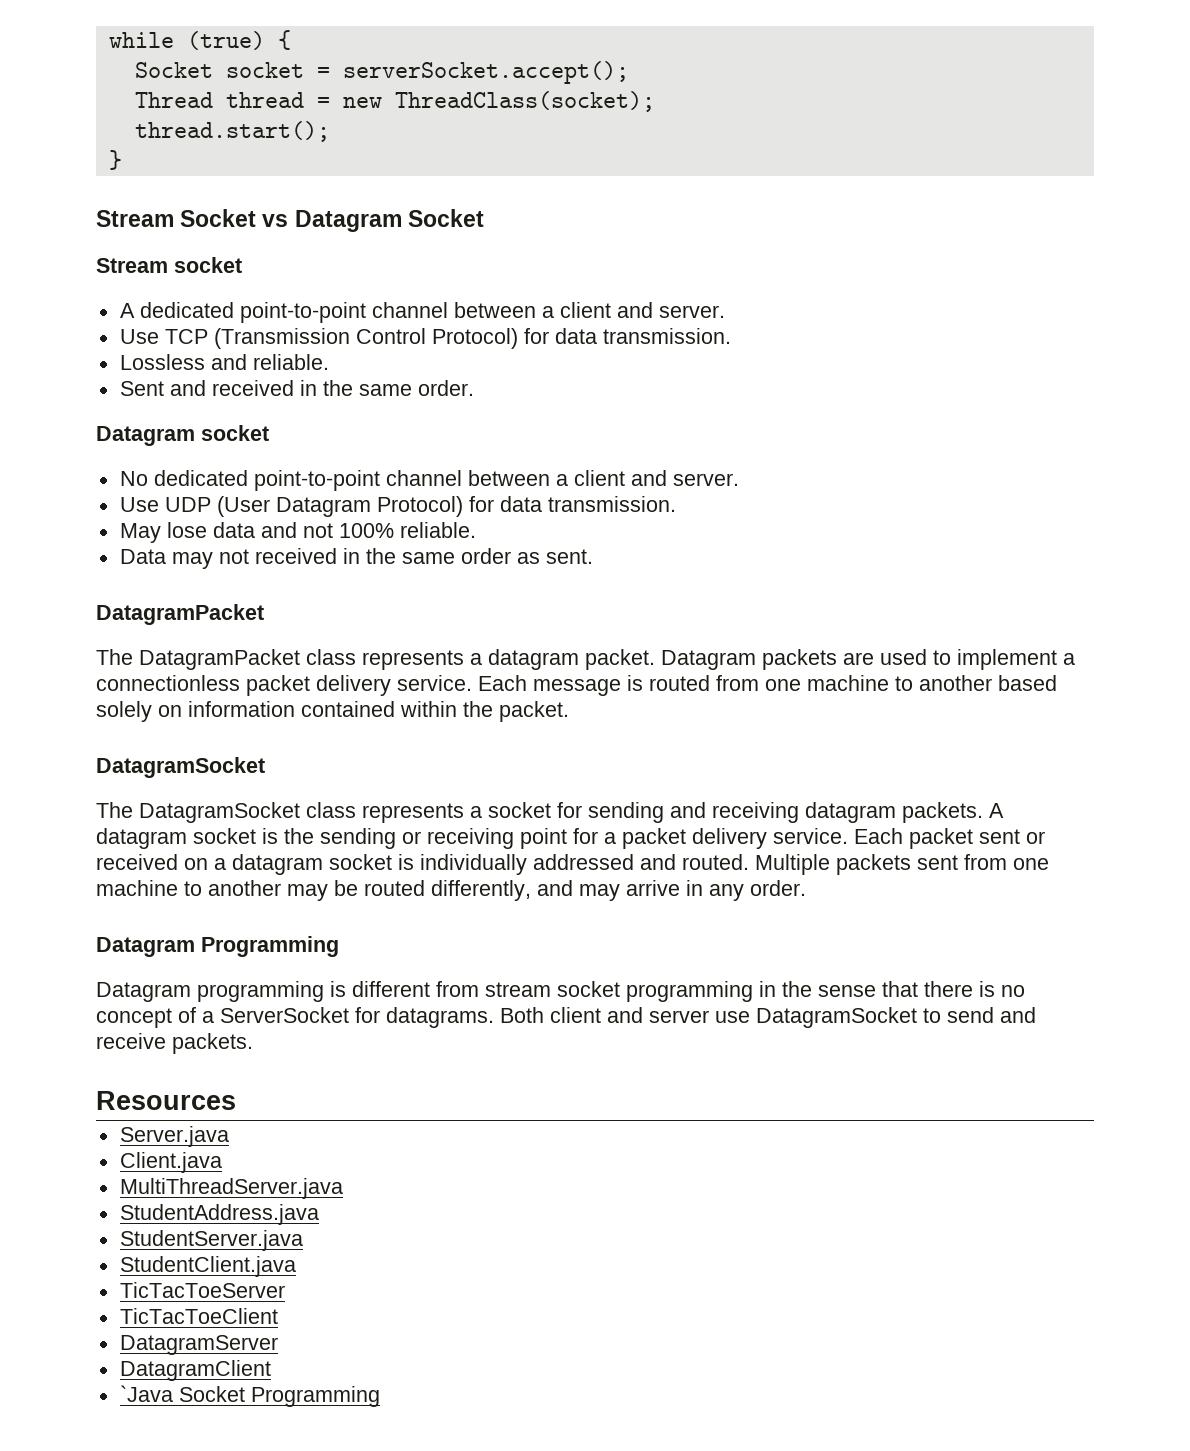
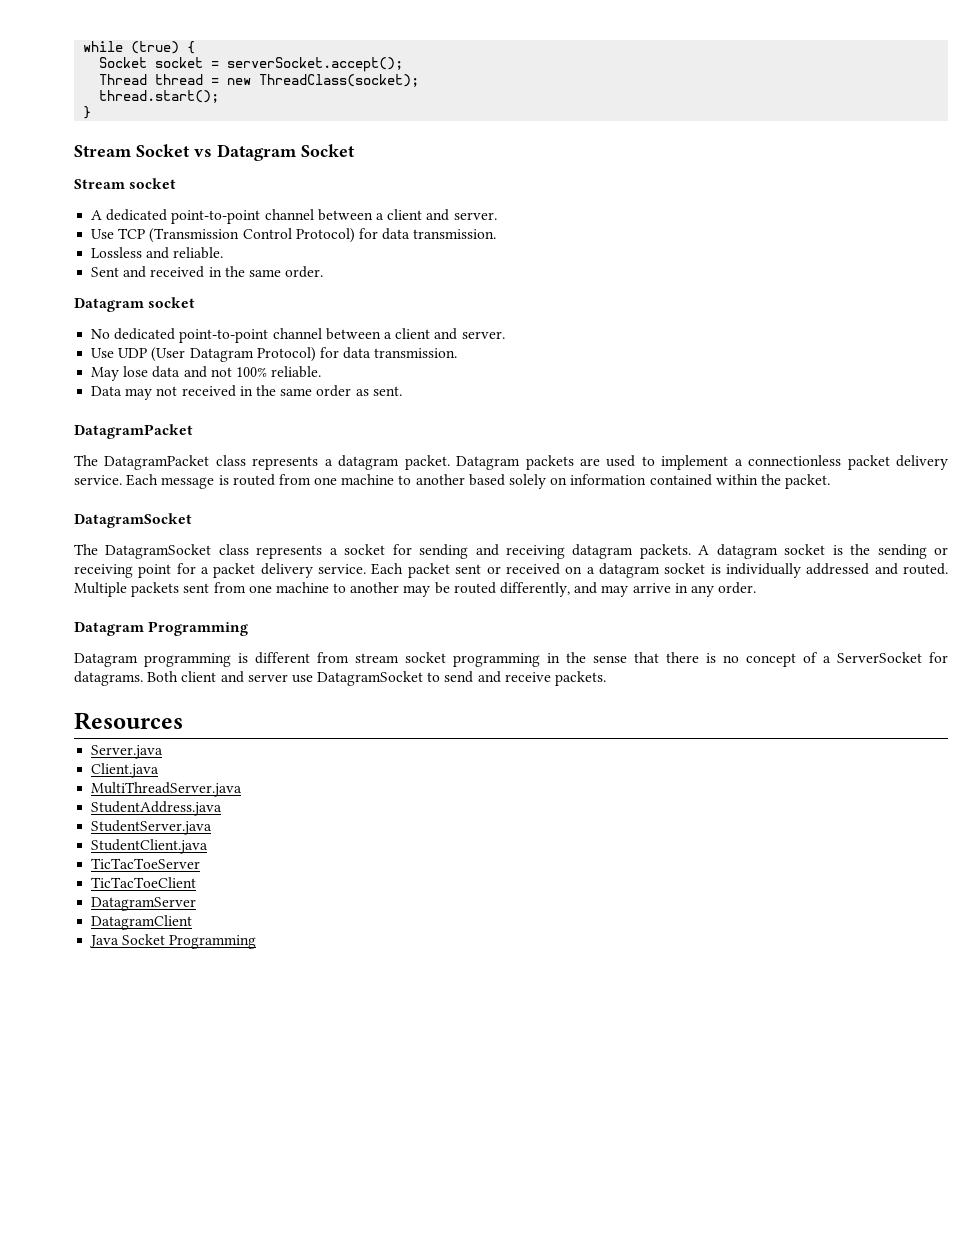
- `Java Socket Programming
+ Java Socket Programming

